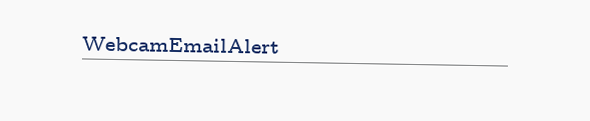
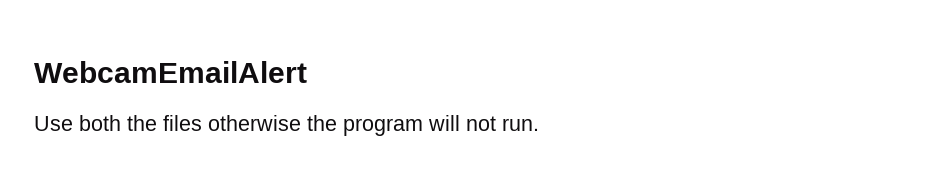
+ Use both the files otherwise the program will not run.

